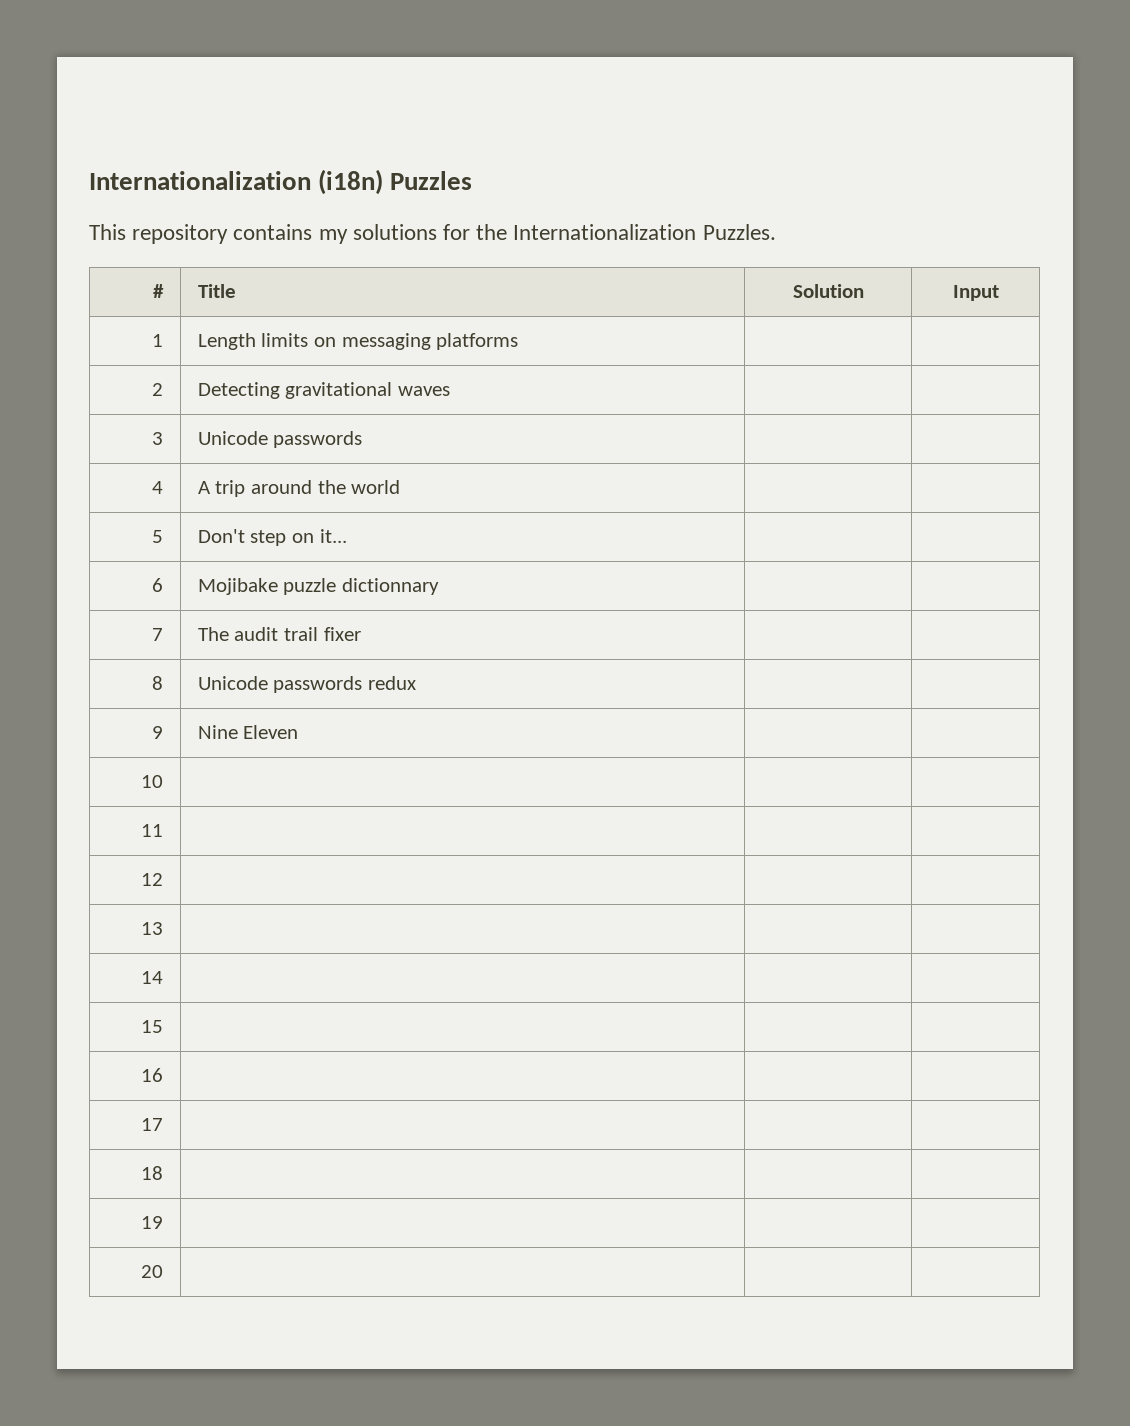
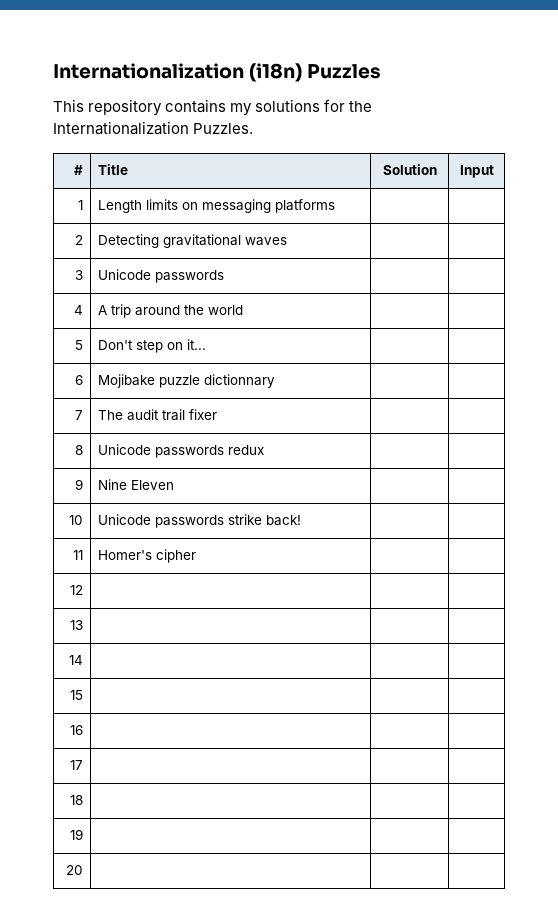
- 10 | | |
+ 10 | Unicode passwords strike back! | |
- 11 | | |
+ 11 | Homer's cipher | |

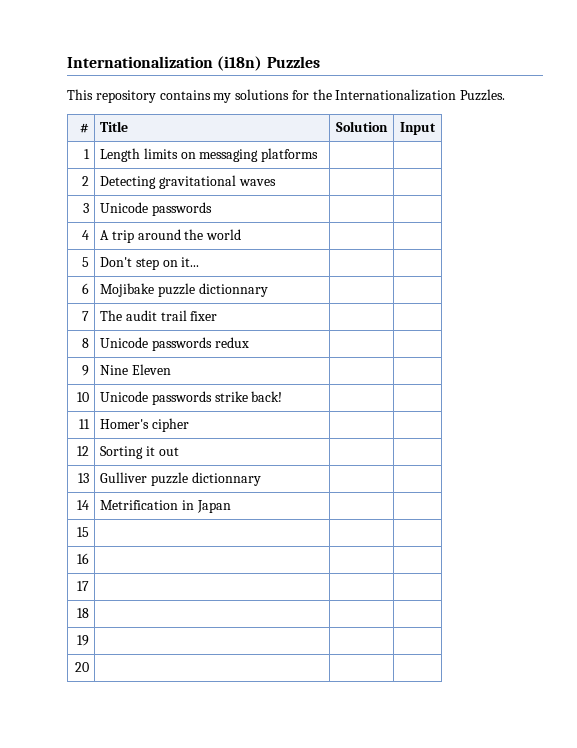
- 12 | | |
- 13 | | |
- 14 | | |
+ 12 | Sorting it out | |
+ 13 | Gulliver puzzle dictionnary | |
+ 14 | Metrification in Japan | |

